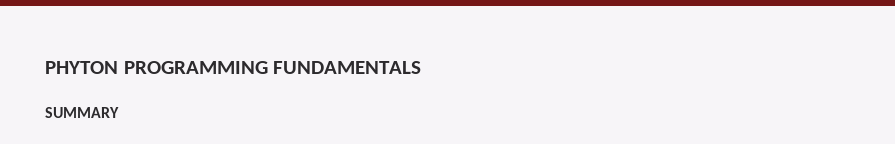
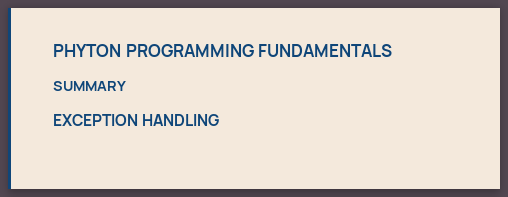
+ EXCEPTION HANDLING

